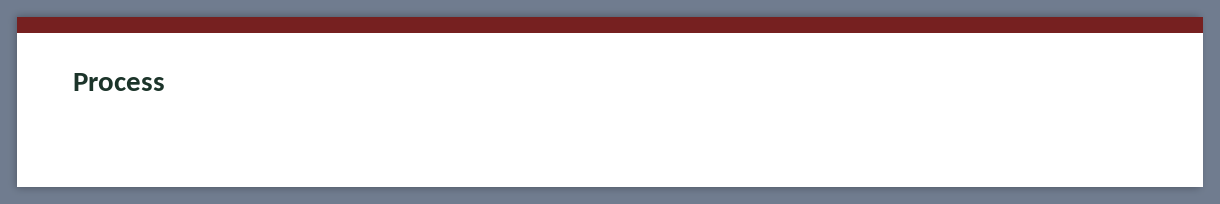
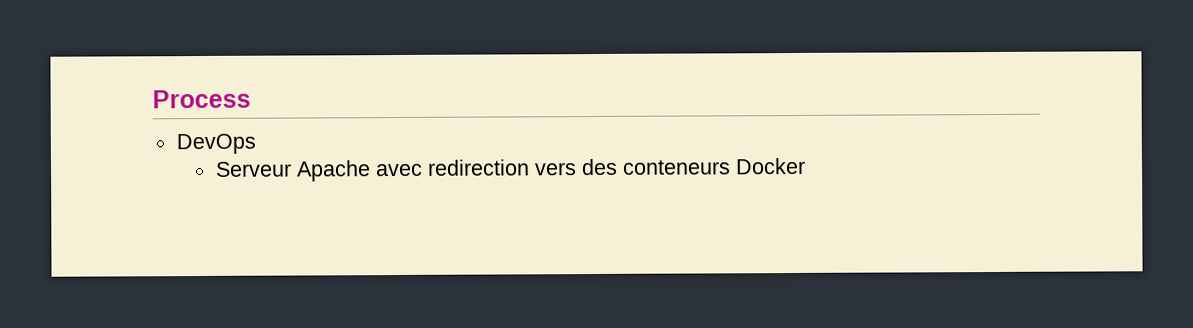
+ DevOps
+ Serveur Apache avec redirection vers des conteneurs Docker

